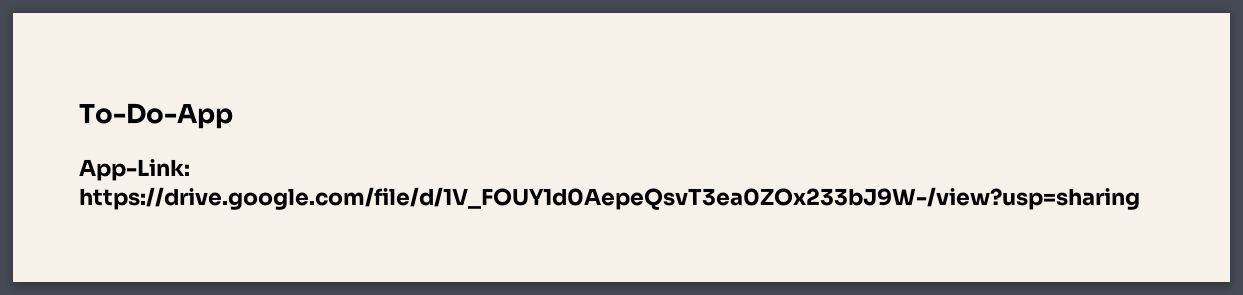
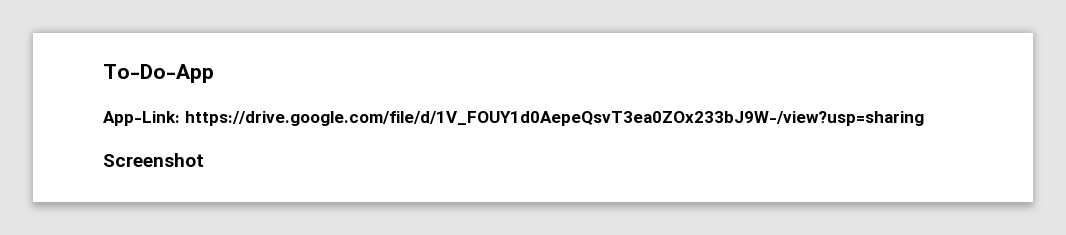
+ Screenshot

